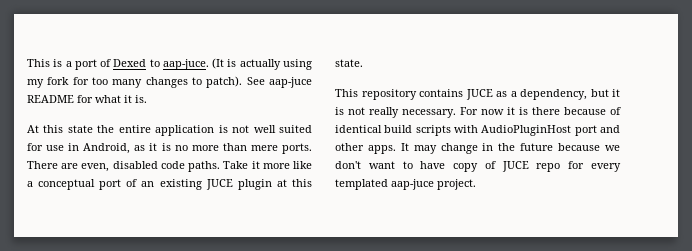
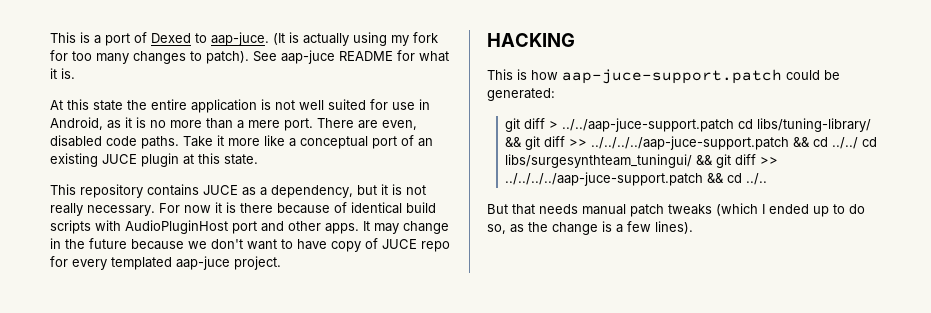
- At this state the entire application is not well suited for use in Android, as it is no more than mere ports.
+ At this state the entire application is not well suited for use in Android, as it is no more than a mere port.
+ HACKING
+ This is how aap-juce-support.patch could be generated:
+ git diff > ../../aap-juce-support.patch cd libs/tuning-library/ && git diff >> ../../../../aap-juce-support.patch && cd ../../ cd libs/surgesynthteam_tuningui/ && git diff >> ../../../../aap-juce-support.patch && cd ../..
+ But that needs manual patch tweaks (which I ended up to do so, as the change is a few lines).

